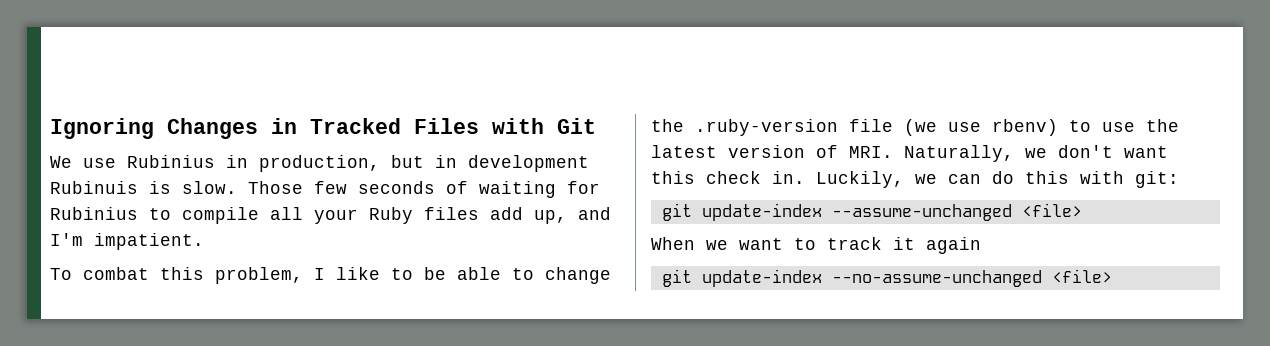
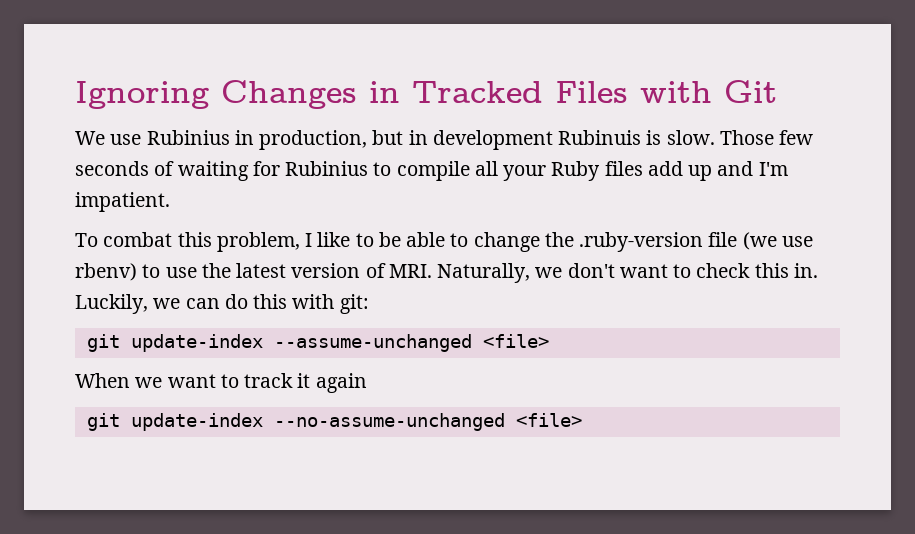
- Those few seconds of waiting for Rubinius to compile all your Ruby files add up, and I'm impatient.
+ Those few seconds of waiting for Rubinius to compile all your Ruby files add up and I'm impatient.
- To combat this problem, I like to be able to change the .ruby-version file (we use rbenv) to use the latest version of MRI. Naturally, we don't want this check in.
+ To combat this problem, I like to be able to change the .ruby-version file (we use rbenv) to use the latest version of MRI. Naturally, we don't want to check this in.

